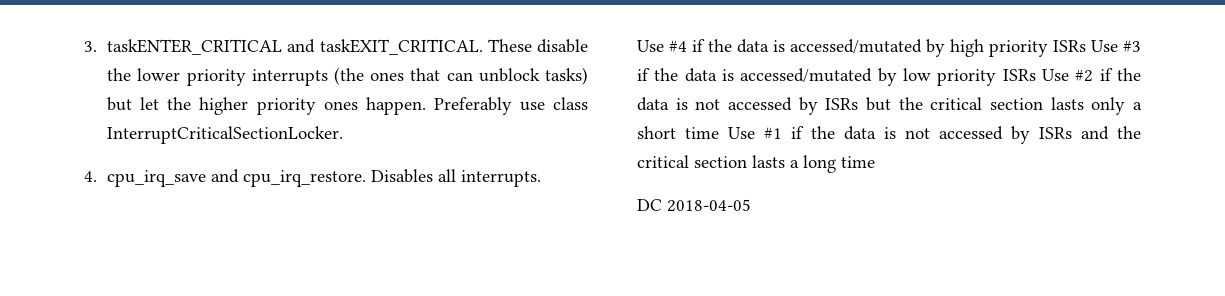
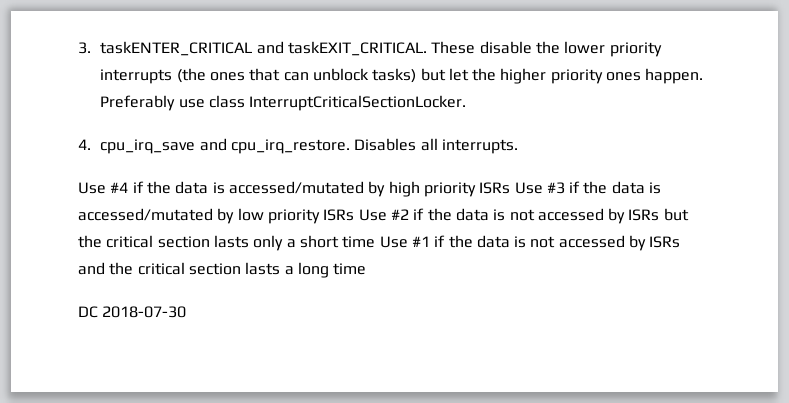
- DC 2018-04-05
+ DC 2018-07-30

